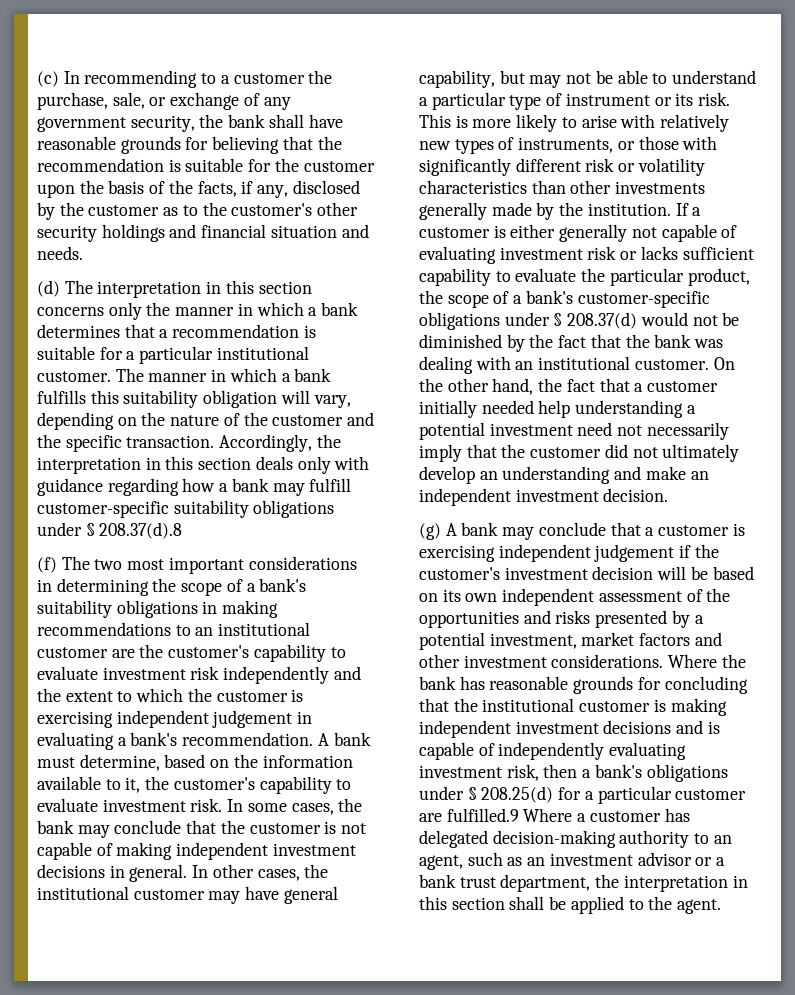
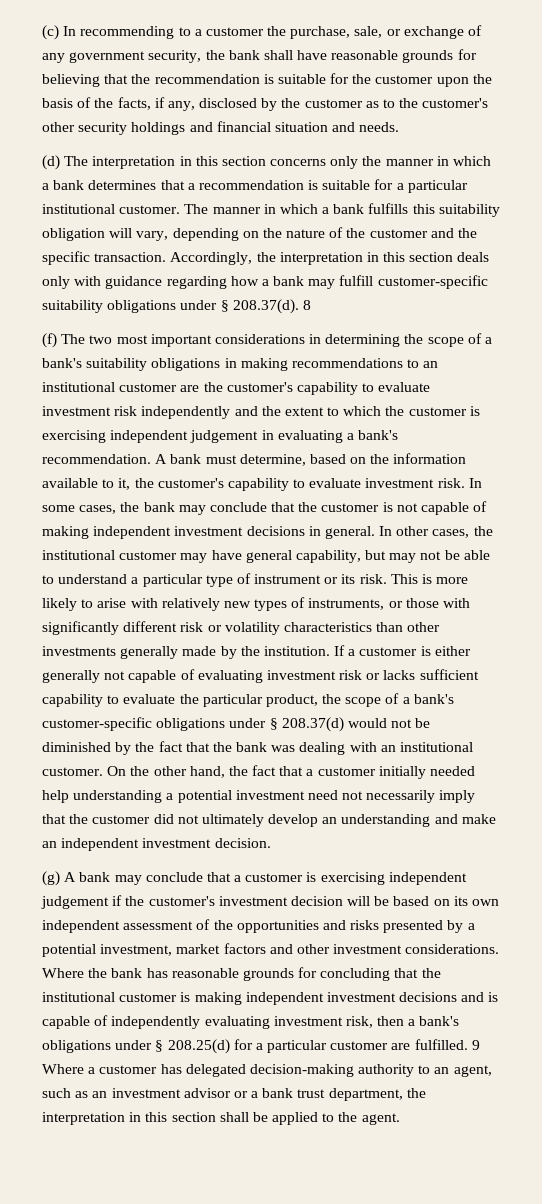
- Accordingly, the interpretation in this section deals only with guidance regarding how a bank may fulfill customer-specific suitability obligations under § 208.37(d).8
+ Accordingly, the interpretation in this section deals only with guidance regarding how a bank may fulfill customer-specific suitability obligations under § 208.37(d). 8
- Where the bank has reasonable grounds for concluding that the institutional customer is making independent investment decisions and is capable of independently evaluating investment risk, then a bank's obligations under § 208.25(d) for a particular customer are fulfilled.9 Where a customer has delegated decision-making authority to an agent, such as an investment advisor or a bank trust department, the interpretation in this section shall be applied to the agent.
+ Where the bank has reasonable grounds for concluding that the institutional customer is making independent investment decisions and is capable of independently evaluating investment risk, then a bank's obligations under § 208.25(d) for a particular customer are fulfilled. 9 Where a customer has delegated decision-making authority to an agent, such as an investment advisor or a bank trust department, the interpretation in this section shall be applied to the agent.

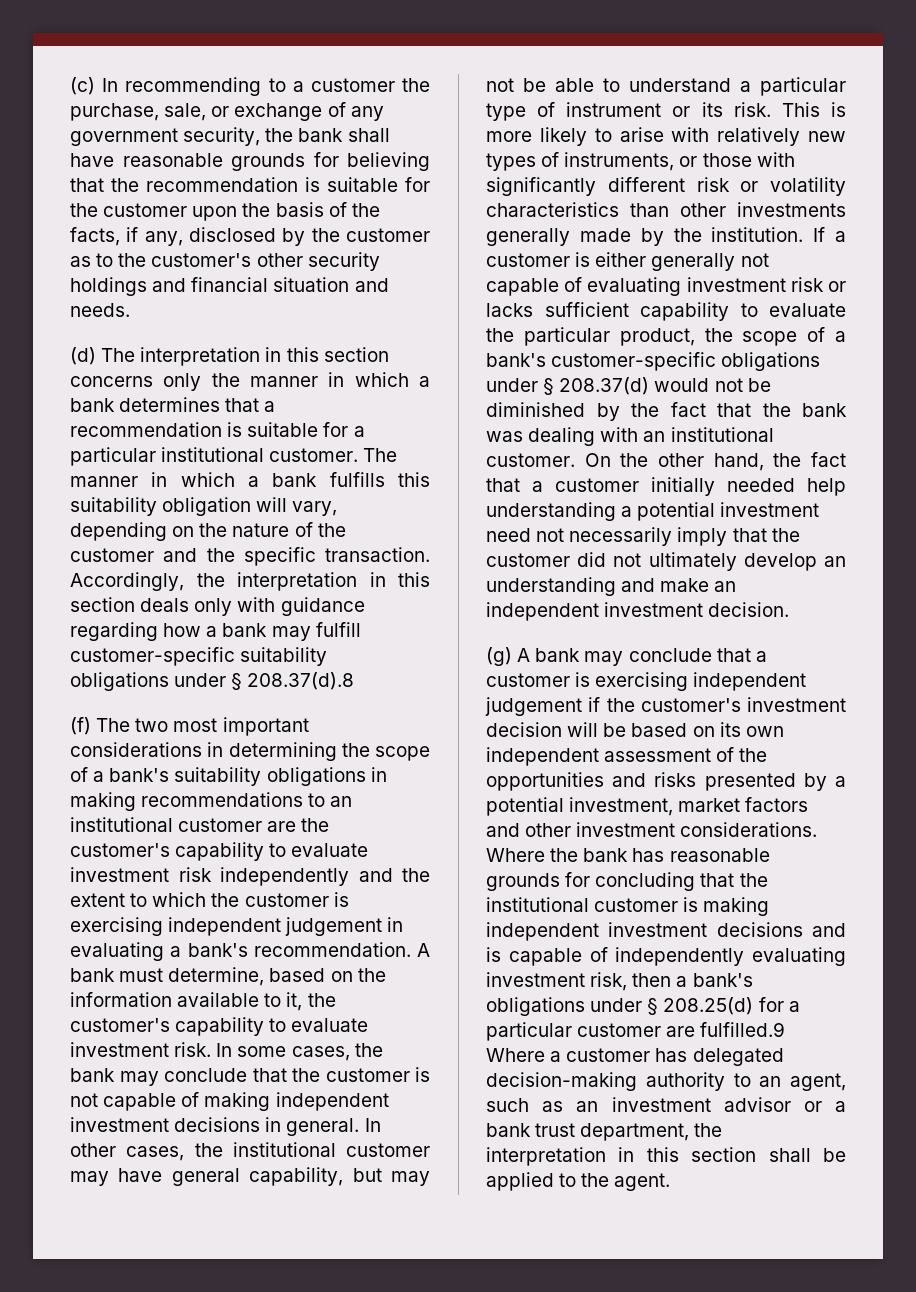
- Accordingly, the interpretation in this section deals only with guidance regarding how a bank may fulfill customer-specific suitability obligations under § 208.37(d). 8
+ Accordingly, the interpretation in this section deals only with guidance regarding how a bank may fulfill customer-specific suitability obligations under § 208.37(d).8
- Where the bank has reasonable grounds for concluding that the institutional customer is making independent investment decisions and is capable of independently evaluating investment risk, then a bank's obligations under § 208.25(d) for a particular customer are fulfilled. 9 Where a customer has delegated decision-making authority to an agent, such as an investment advisor or a bank trust department, the interpretation in this section shall be applied to the agent.
+ Where the bank has reasonable grounds for concluding that the institutional customer is making independent investment decisions and is capable of independently evaluating investment risk, then a bank's obligations under § 208.25(d) for a particular customer are fulfilled.9 Where a customer has delegated decision-making authority to an agent, such as an investment advisor or a bank trust department, the interpretation in this section shall be applied to the agent.

